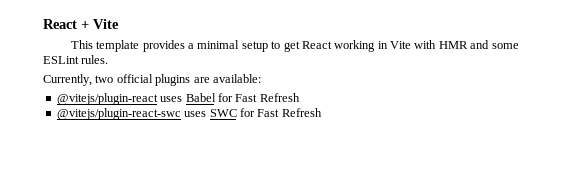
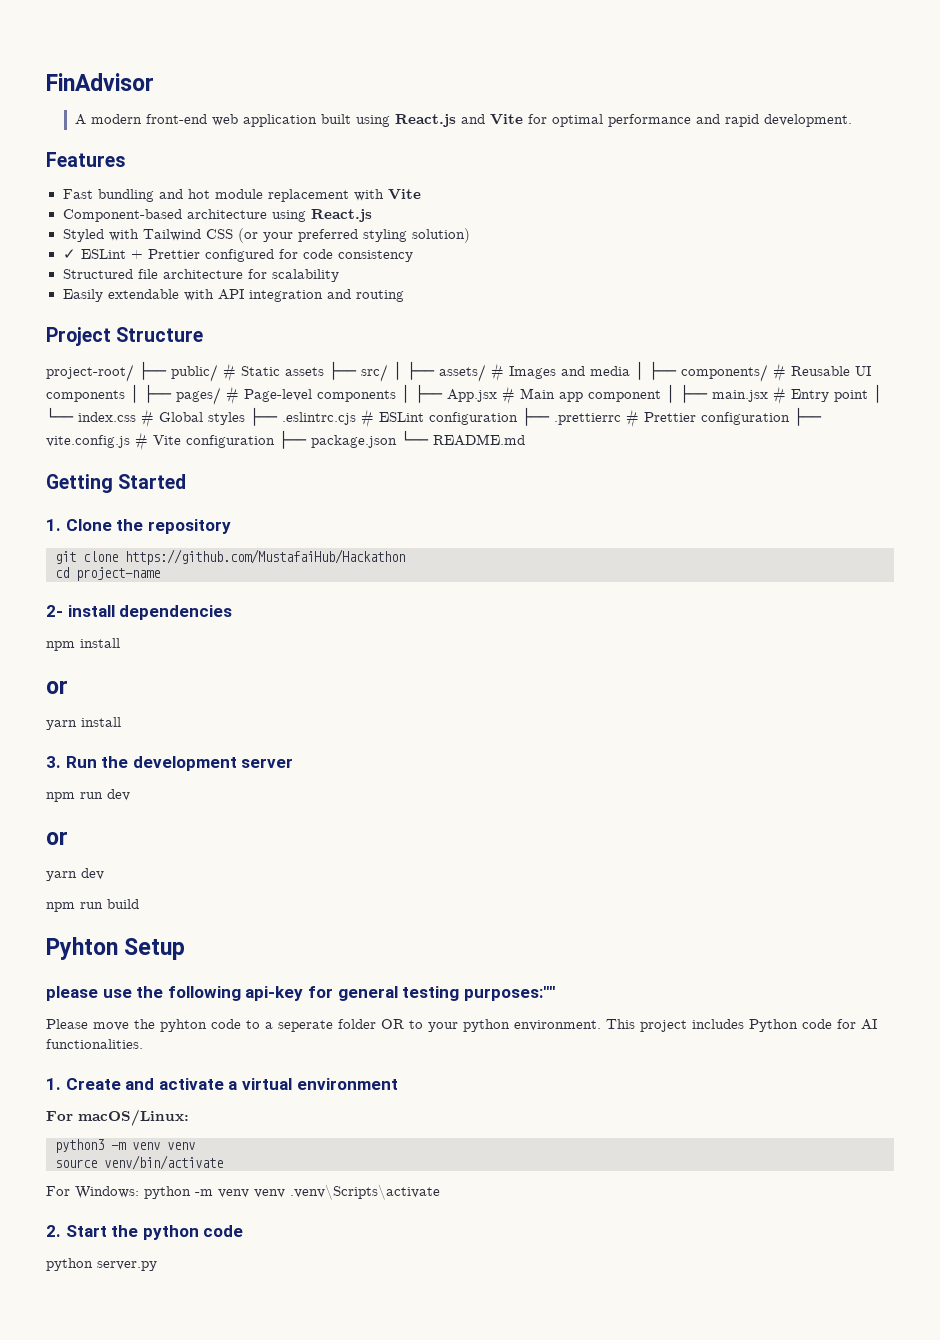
- React + Vite
- This template provides a minimal setup to get React working in Vite with HMR and some ESLint rules.
- Currently, two official plugins are available:
- @vitejs/plugin-react uses Babel for Fast Refresh
- @vitejs/plugin-react-swc uses SWC for Fast Refresh
+ FinAdvisor
+ A modern front-end web application built using React.js and Vite for optimal performance and rapid development.
+ Features
+ Fast bundling and hot module replacement with Vite
+ Component-based architecture using React.js
+ Styled with Tailwind CSS (or your preferred styling solution)
+ ✓ ESLint + Prettier configured for code consistency
+ Structured file architecture for scalability
+ Easily extendable with API integration and routing
+ Project Structure
+ project-root/ ├── public/ # Static assets ├── src/ │ ├── assets/ # Images and media │ ├── components/ # Reusable UI components │ ├── pages/ # Page-level components │ ├── App.jsx # Main app component │ ├── main.jsx # Entry point │ └── index.css # Global styles ├── .eslintrc.cjs # ESLint configuration ├── .prettierrc # Prettier configuration ├── vite.config.js # Vite configuration ├── package.json └── README.md
+ Getting Started
+ 1. Clone the repository
+ git clone https://github.com/MustafaiHub/Hackathon
+ cd project-name
+ 2- install dependencies
+ npm install
+ or
+ yarn install
+ 3. Run the development server
+ npm run dev
+ or
+ yarn dev
+ npm run build
+ Pyhton Setup
+ please use the following api-key for general testing purposes:""
+ Please move the pyhton code to a seperate folder OR to your python environment. This project includes Python code for AI functionalities.
+ 1. Create and activate a virtual environment
+ For macOS/Linux:
+ python3 -m venv venv
+ source venv/bin/activate
+ For Windows: python -m venv venv .venv\Scripts\activate
+ 2. Start the python code
+ python server.py

